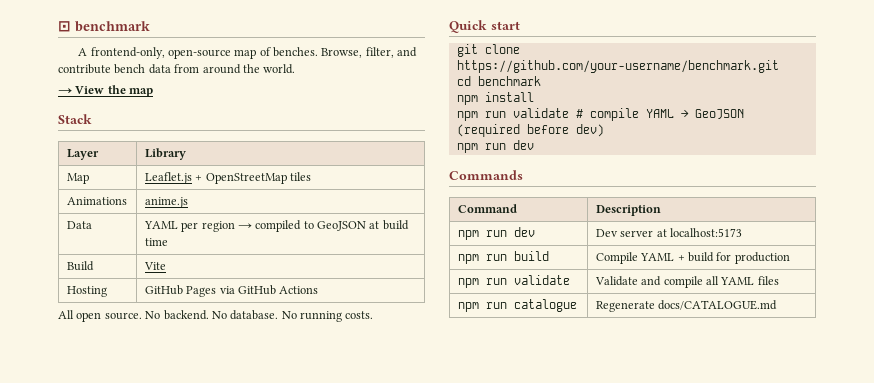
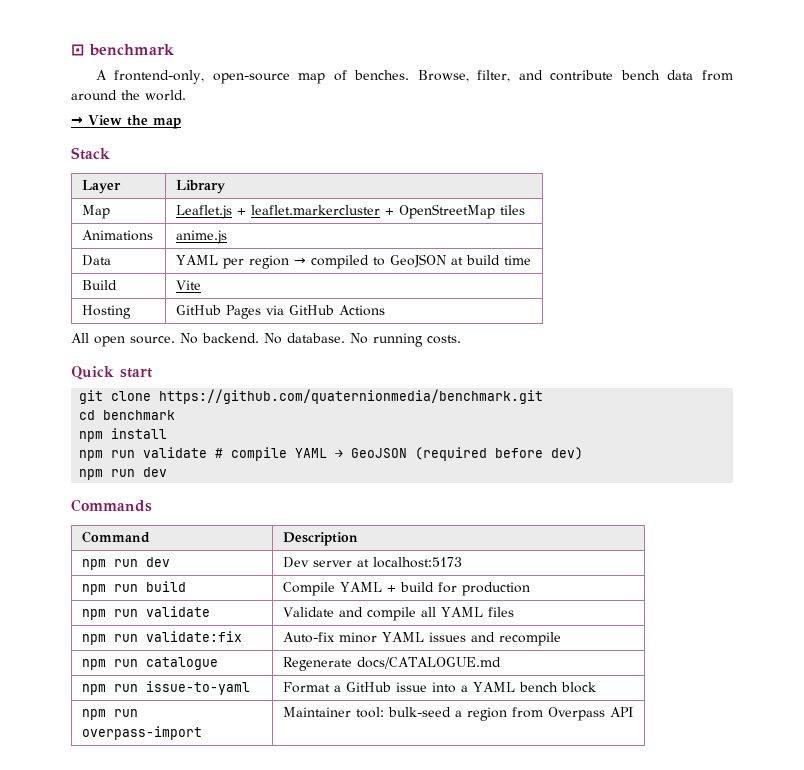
- Map | Leaflet.js + OpenStreetMap tiles
+ Map | Leaflet.js + leaflet.markercluster + OpenStreetMap tiles
- git clone https://github.com/your-username/benchmark.git
+ git clone https://github.com/quaternionmedia/benchmark.git
+ npm run validate:fix | Auto-fix minor YAML issues and recompile
+ npm run issue-to-yaml | Format a GitHub issue into a YAML bench block
+ npm run overpass-import | Maintainer tool: bulk-seed a region from Overpass API

